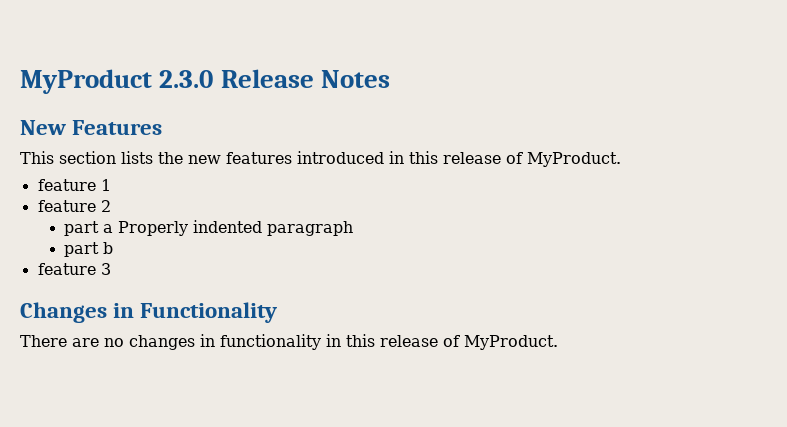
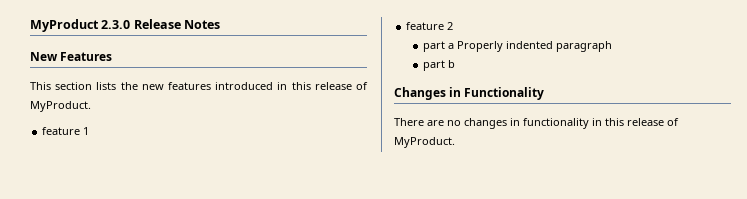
- feature 3

